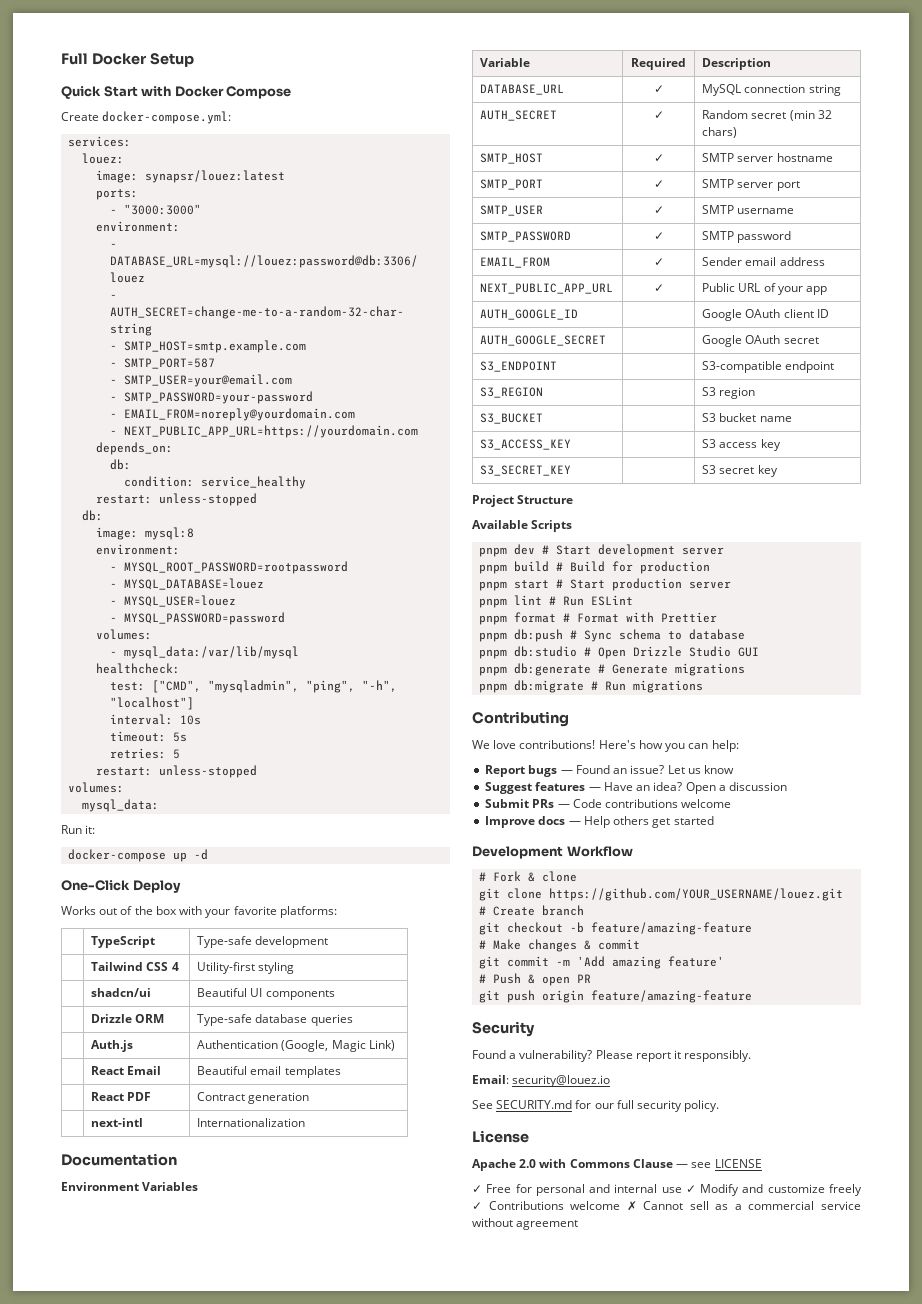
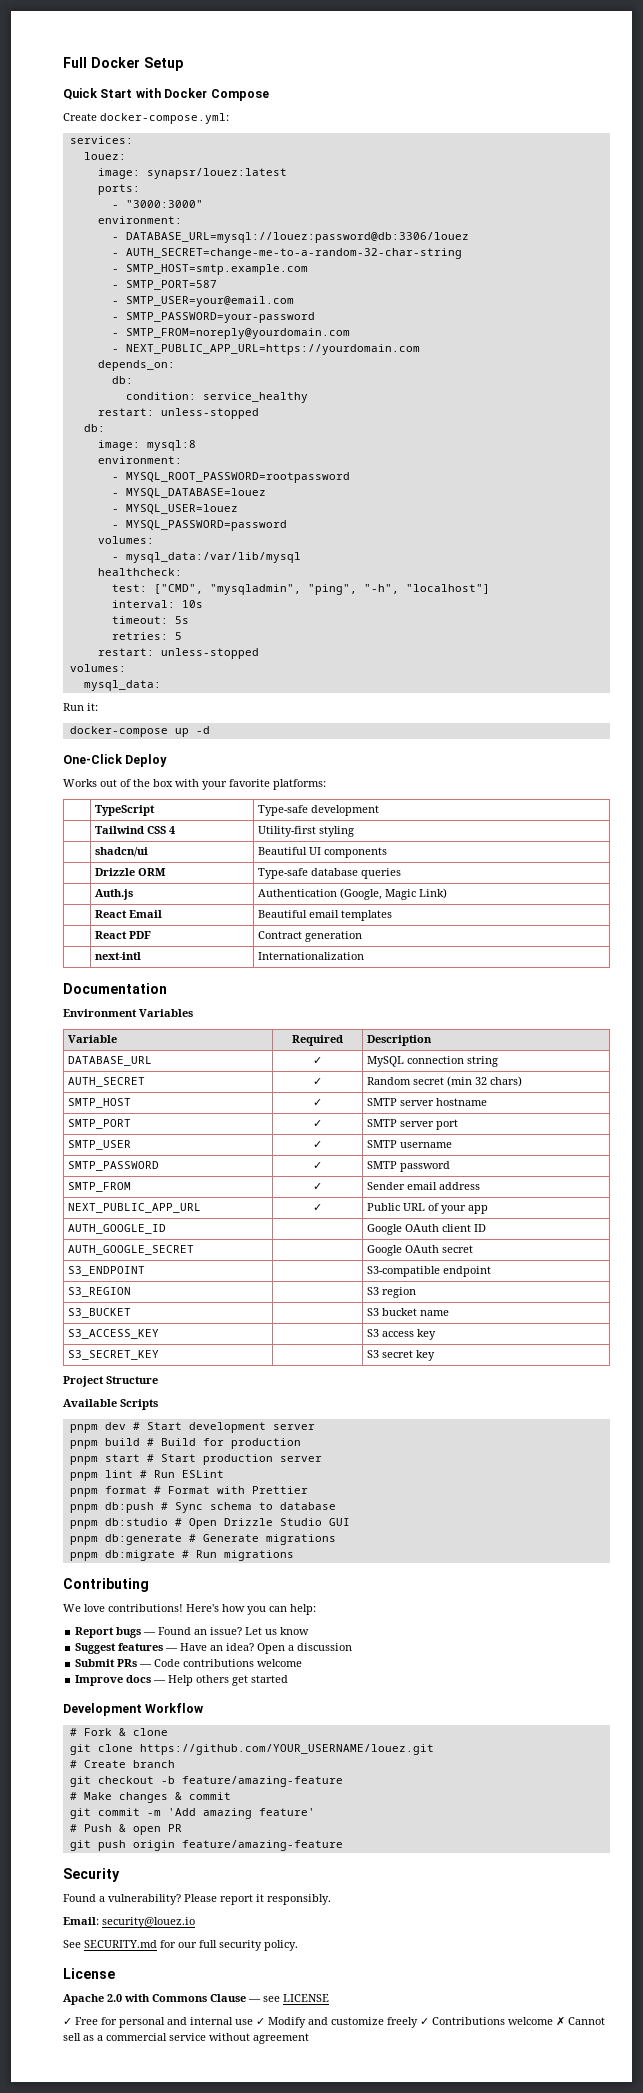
- - EMAIL_FROM=noreply@yourdomain.com
+ - SMTP_FROM=noreply@yourdomain.com
- EMAIL_FROM | ✓ | Sender email address
+ SMTP_FROM | ✓ | Sender email address

